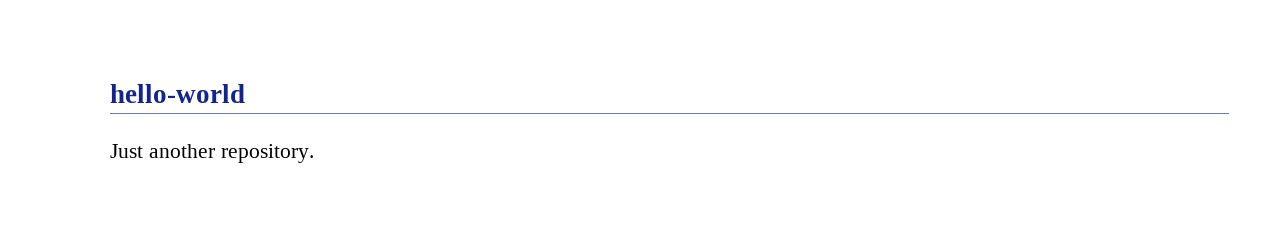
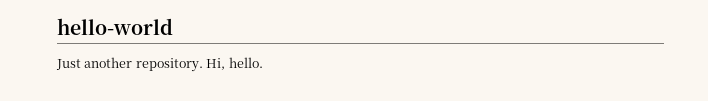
+ Hi, hello.

